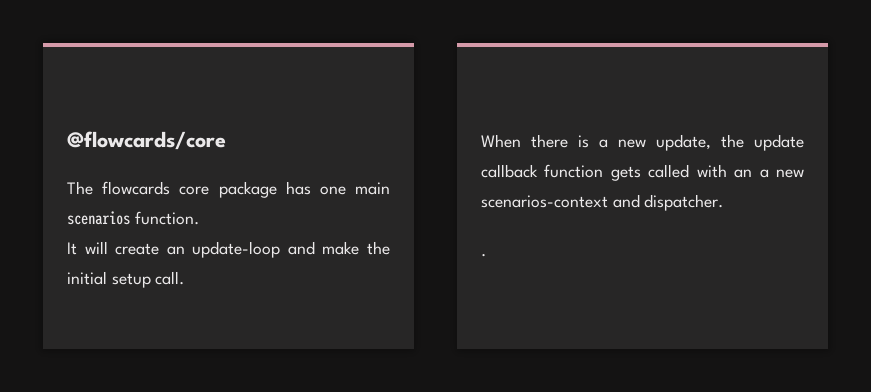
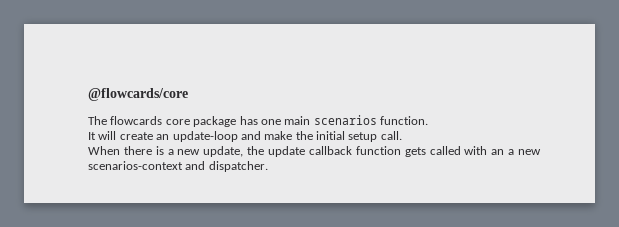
- .

